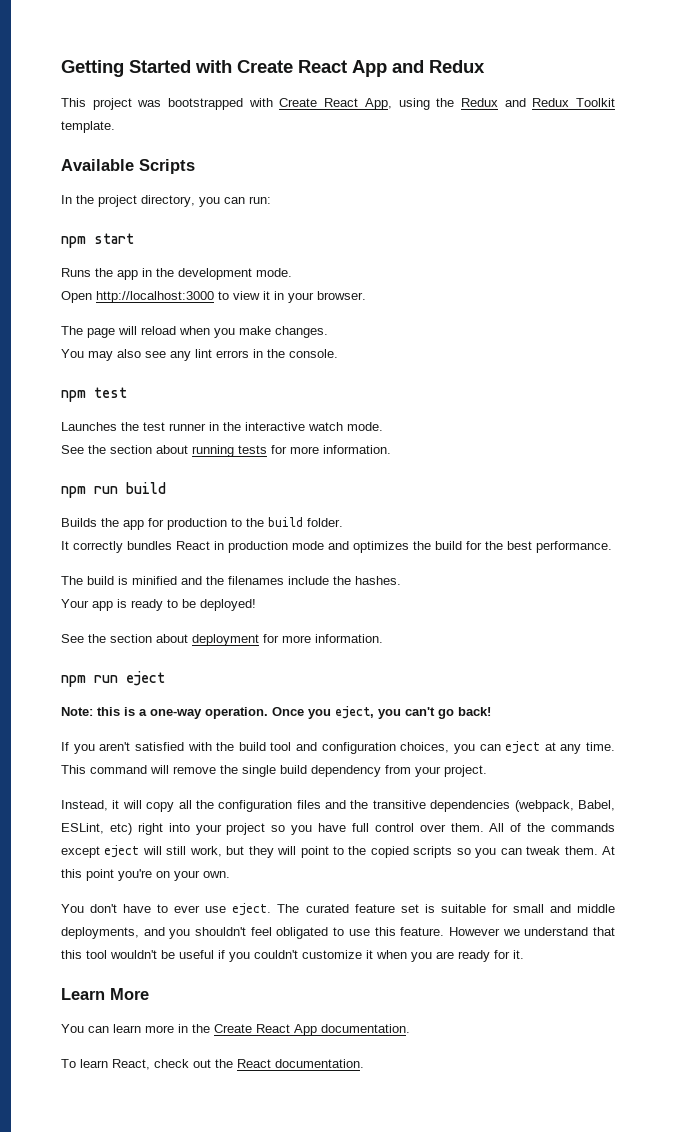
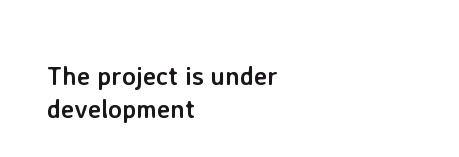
- Getting Started with Create React App and Redux
- This project was bootstrapped with Create React App, using the Redux and Redux Toolkit template.
- Available Scripts
- In the project directory, you can run:
- npm start
- Runs the app in the development mode.
- Open http://localhost:3000 to view it in your browser.
- The page will reload when you make changes.
- You may also see any lint errors in the console.
- npm test
- Launches the test runner in the interactive watch mode.
- See the section about running tests for more information.
- npm run build
- Builds the app for production to the build folder.
- It correctly bundles React in production mode and optimizes the build for the best performance.
- The build is minified and the filenames include the hashes.
- Your app is ready to be deployed!
- See the section about deployment for more information.
- npm run eject
- Note: this is a one-way operation. Once you eject, you can't go back!
- If you aren't satisfied with the build tool and configuration choices, you can eject at any time. This command will remove the single build dependency from your project.
- Instead, it will copy all the configuration files and the transitive dependencies (webpack, Babel, ESLint, etc) right into your project so you have full control over them. All of the commands except eject will still work, but they will point to the copied scripts so you can tweak them. At this point you're on your own.
- You don't have to ever use eject. The curated feature set is suitable for small and middle deployments, and you shouldn't feel obligated to use this feature. However we understand that this tool wouldn't be useful if you couldn't customize it when you are ready for it.
- Learn More
- You can learn more in the Create React App documentation.
- To learn React, check out the React documentation.
+ The project is under development

